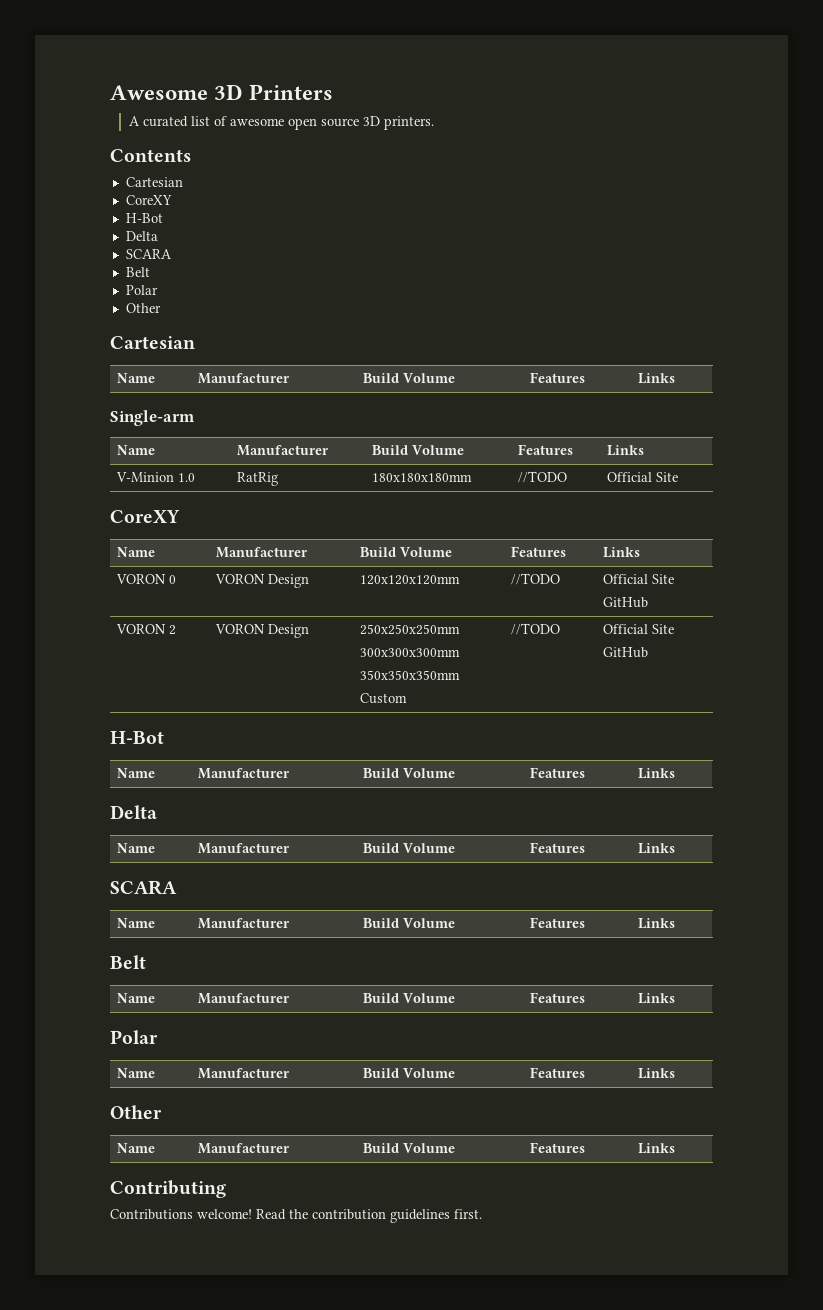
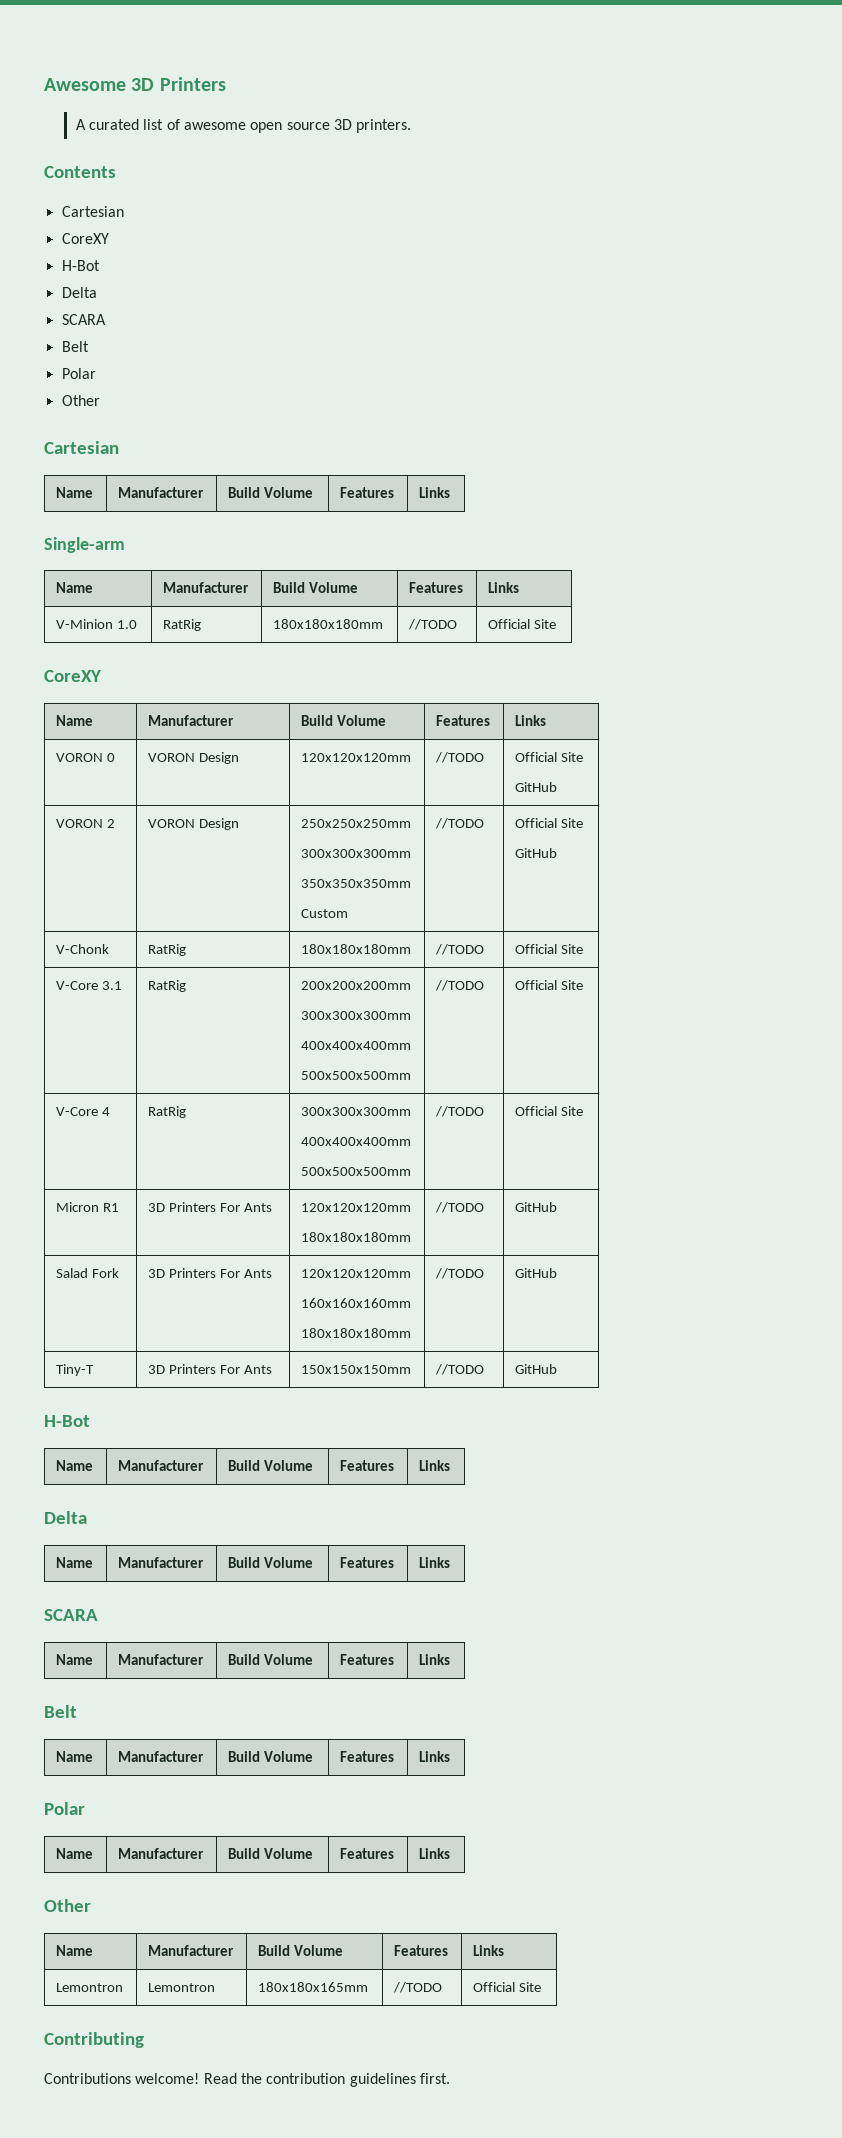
+ V-Chonk | RatRig | 180x180x180mm | //TODO | Official Site
+ V-Core 3.1 | RatRig | 200x200x200mm
+ 300x300x300mm
+ 400x400x400mm
+ 500x500x500mm | //TODO | Official Site
+ V-Core 4 | RatRig | 300x300x300mm
+ 400x400x400mm
+ 500x500x500mm | //TODO | Official Site
+ Micron R1 | 3D Printers For Ants | 120x120x120mm
+ 180x180x180mm | //TODO | GitHub
+ Salad Fork | 3D Printers For Ants | 120x120x120mm
+ 160x160x160mm
+ 180x180x180mm | //TODO | GitHub
+ Tiny-T | 3D Printers For Ants | 150x150x150mm | //TODO | GitHub
+ Lemontron | Lemontron | 180x180x165mm | //TODO | Official Site

